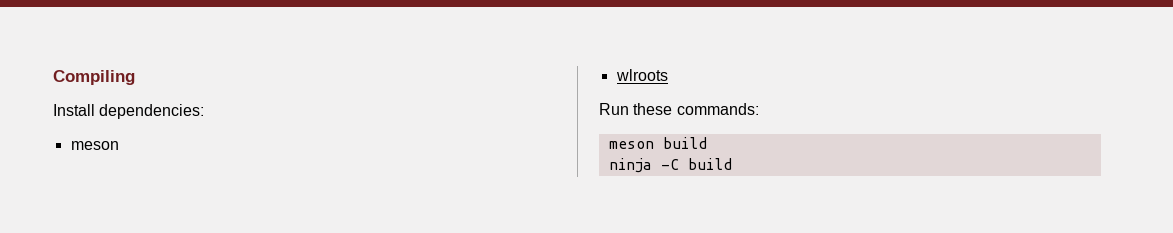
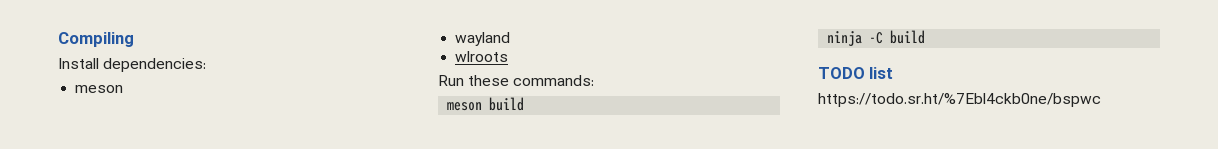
+ wayland
+ TODO list
+ https://todo.sr.ht/%7Ebl4ckb0ne/bspwc

